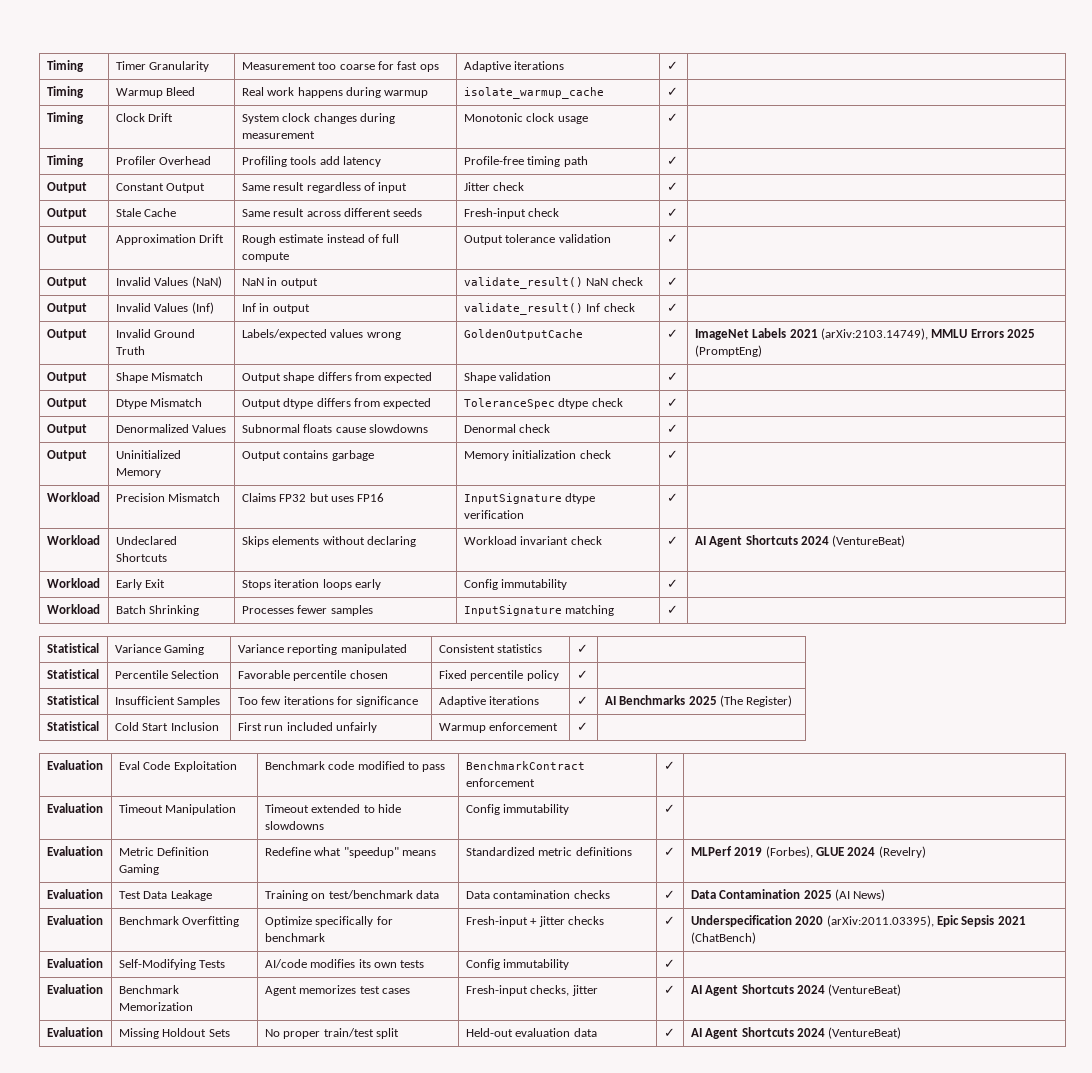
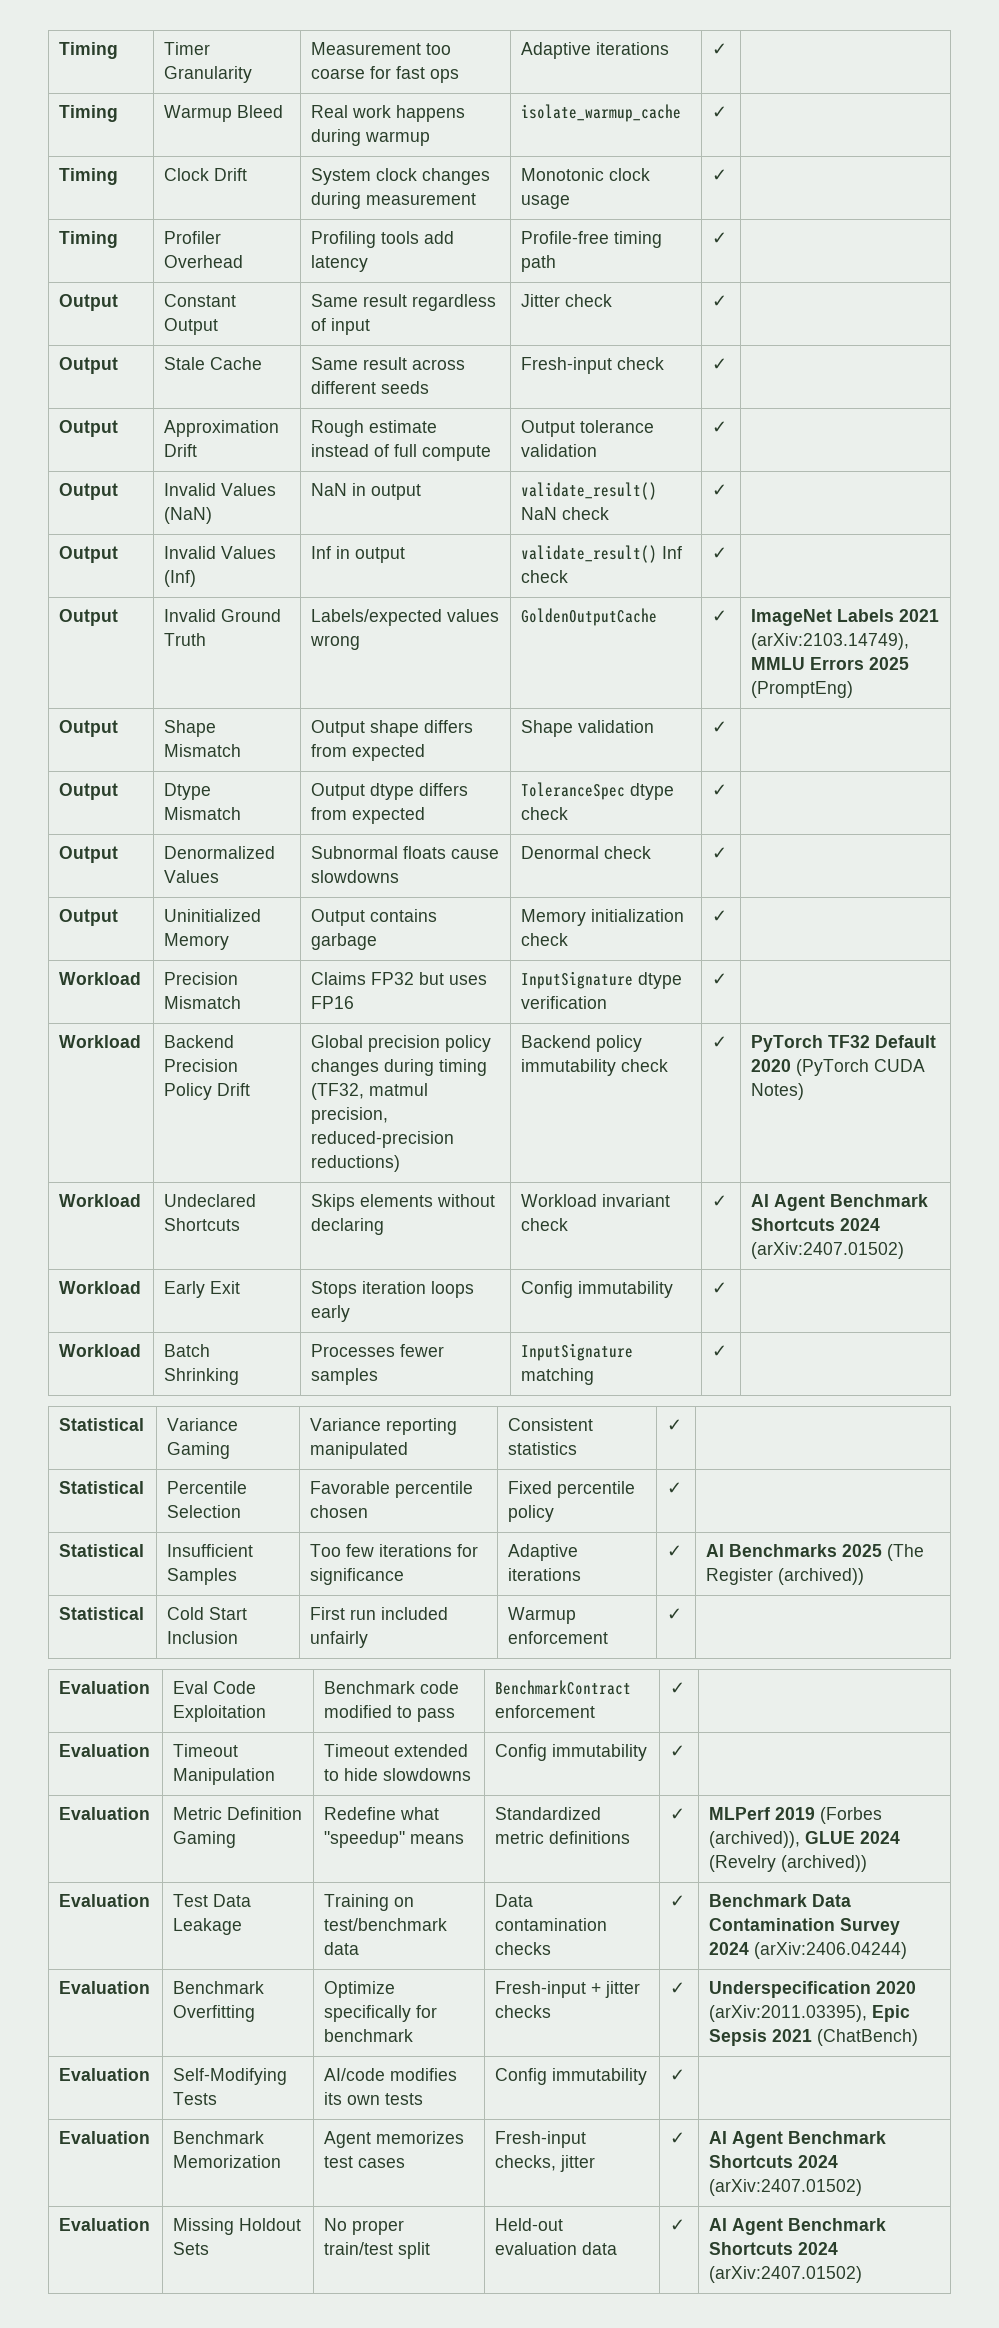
+ Workload | Backend Precision Policy Drift | Global precision policy changes during timing (TF32, matmul precision, reduced-precision reductions) | Backend policy immutability check | ✓ | PyTorch TF32 Default 2020 (PyTorch CUDA Notes)
- Workload | Undeclared Shortcuts | Skips elements without declaring | Workload invariant check | ✓ | AI Agent Shortcuts 2024 (VentureBeat)
+ Workload | Undeclared Shortcuts | Skips elements without declaring | Workload invariant check | ✓ | AI Agent Benchmark Shortcuts 2024 (arXiv:2407.01502)
- Statistical | Insufficient Samples | Too few iterations for significance | Adaptive iterations | ✓ | AI Benchmarks 2025 (The Register)
+ Statistical | Insufficient Samples | Too few iterations for significance | Adaptive iterations | ✓ | AI Benchmarks 2025 (The Register (archived))
- Evaluation | Metric Definition Gaming | Redefine what "speedup" means | Standardized metric definitions | ✓ | MLPerf 2019 (Forbes), GLUE 2024 (Revelry)
+ Evaluation | Metric Definition Gaming | Redefine what "speedup" means | Standardized metric definitions | ✓ | MLPerf 2019 (Forbes (archived)), GLUE 2024 (Revelry (archived))
- Evaluation | Test Data Leakage | Training on test/benchmark data | Data contamination checks | ✓ | Data Contamination 2025 (AI News)
+ Evaluation | Test Data Leakage | Training on test/benchmark data | Data contamination checks | ✓ | Benchmark Data Contamination Survey 2024 (arXiv:2406.04244)
- Evaluation | Benchmark Memorization | Agent memorizes test cases | Fresh-input checks, jitter | ✓ | AI Agent Shortcuts 2024 (VentureBeat)
+ Evaluation | Benchmark Memorization | Agent memorizes test cases | Fresh-input checks, jitter | ✓ | AI Agent Benchmark Shortcuts 2024 (arXiv:2407.01502)
- Evaluation | Missing Holdout Sets | No proper train/test split | Held-out evaluation data | ✓ | AI Agent Shortcuts 2024 (VentureBeat)
+ Evaluation | Missing Holdout Sets | No proper train/test split | Held-out evaluation data | ✓ | AI Agent Benchmark Shortcuts 2024 (arXiv:2407.01502)

